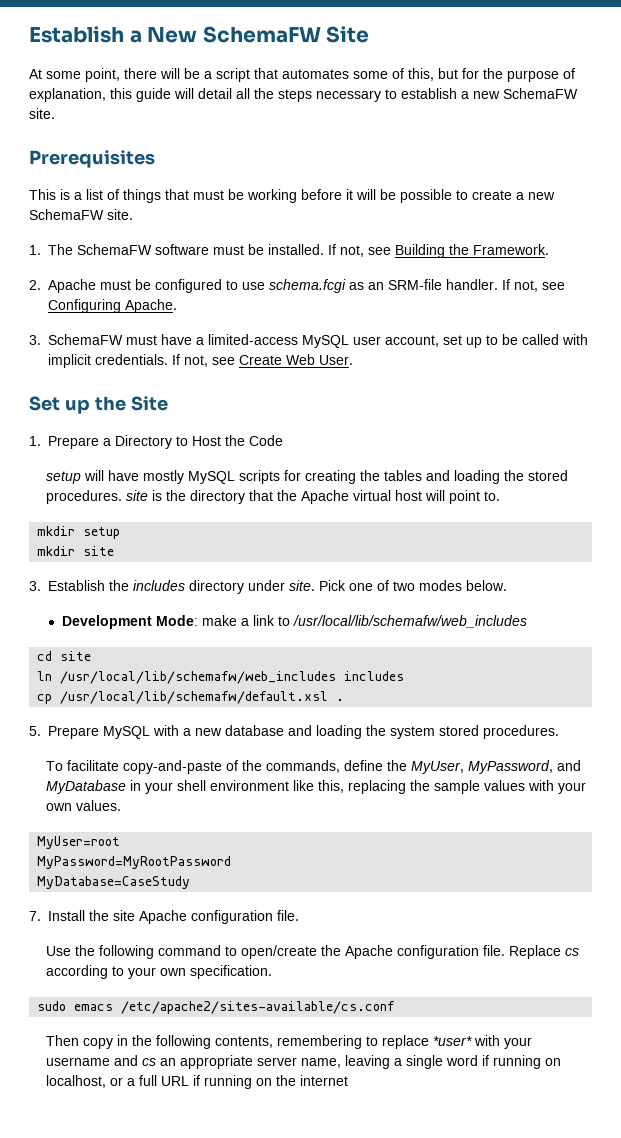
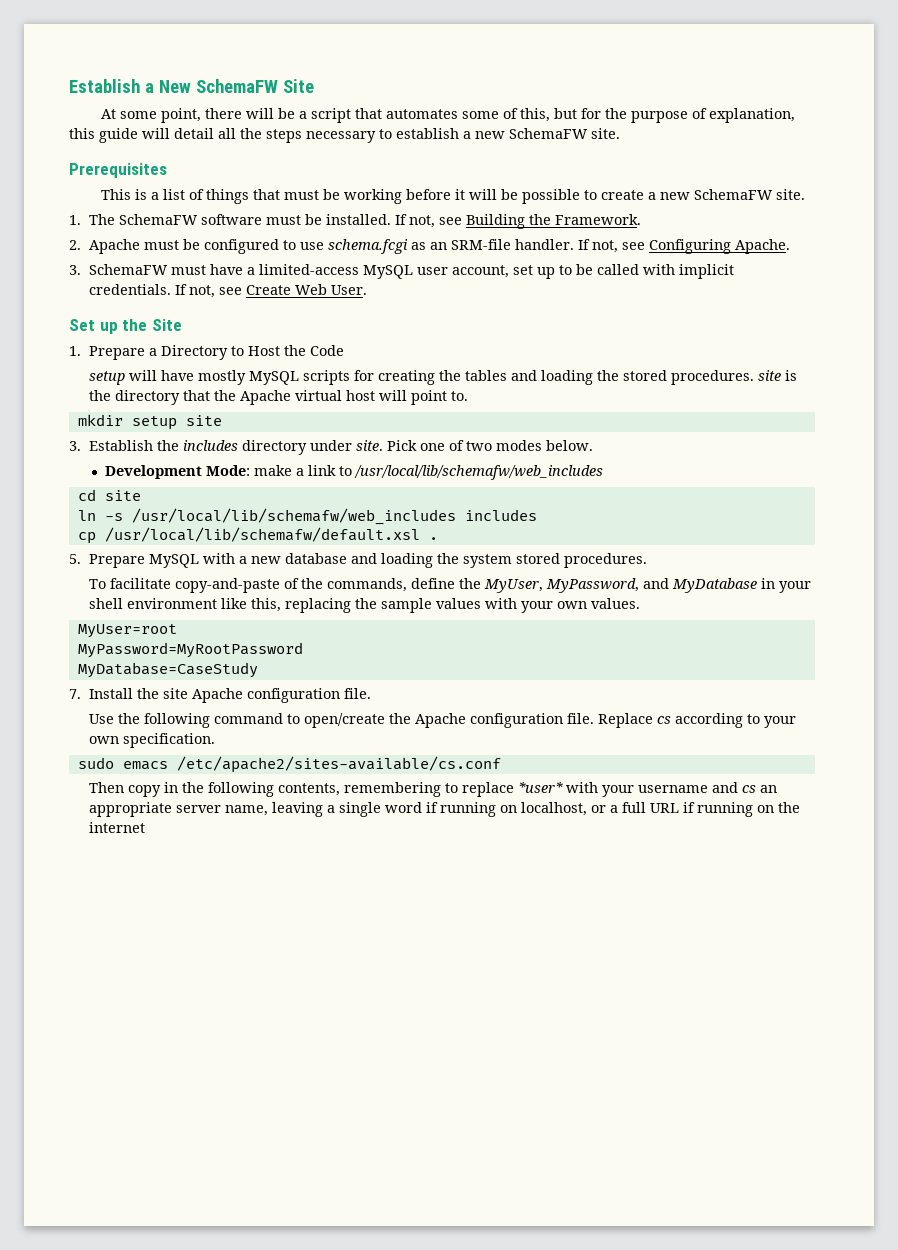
- mkdir setup
- mkdir site
+ mkdir setup site
- ln /usr/local/lib/schemafw/web_includes includes
+ ln -s /usr/local/lib/schemafw/web_includes includes

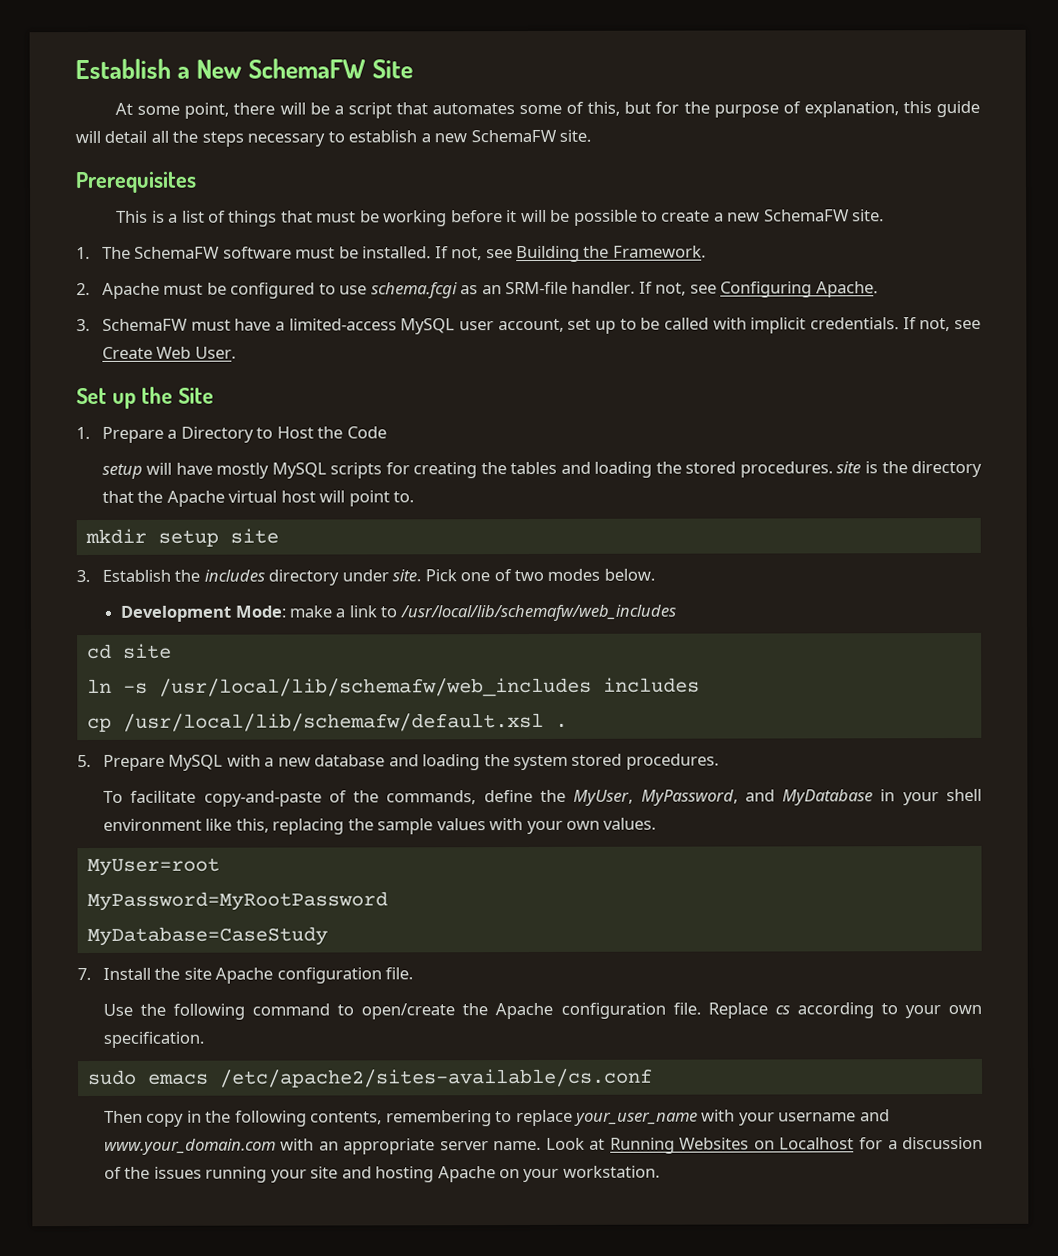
- Then copy in the following contents, remembering to replace *user* with your username and cs an appropriate server name, leaving a single word if running on localhost, or a full URL if running on the internet
+ Then copy in the following contents, remembering to replace your_user_name with your username and www.your_domain.com with an appropriate server name. Look at Running Websites on Localhost for a discussion of the issues running your site and hosting Apache on your workstation.

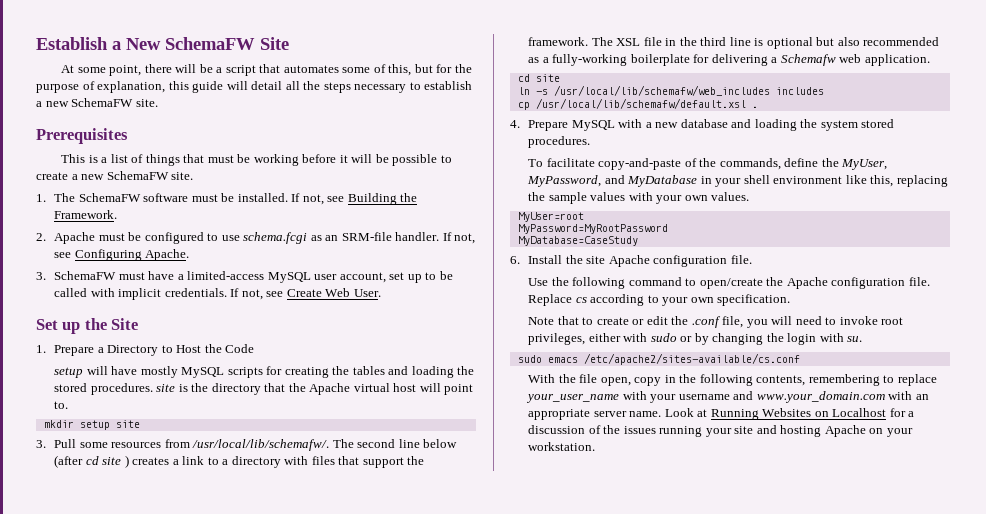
- 3. Establish the includes directory under site. Pick one of two modes below.
- Development Mode: make a link to /usr/local/lib/schemafw/web_includes
+ 3. Pull some resources from /usr/local/lib/schemafw/. The second line below (after cd site ) creates a link to a directory with files that support the framework. The XSL file in the third line is optional but also recommended as a fully-working boilerplate for delivering a Schemafw web application.
- 5. Prepare MySQL with a new database and loading the system stored procedures.
+ 4. Prepare MySQL with a new database and loading the system stored procedures.
- 7. Install the site Apache configuration file.
+ 6. Install the site Apache configuration file.
+ Note that to create or edit the .conf file, you will need to invoke root privileges, either with sudo or by changing the login with su.
- Then copy in the following contents, remembering to replace your_user_name with your username and www.your_domain.com with an appropriate server name.
+ With the file open, copy in the following contents, remembering to replace your_user_name with your username and www.your_domain.com with an appropriate server name.

